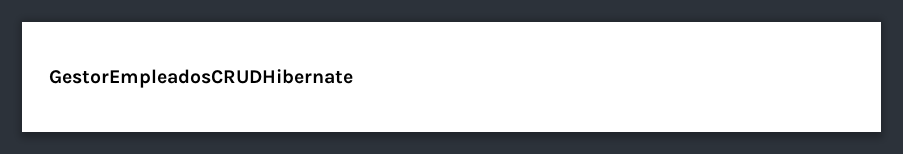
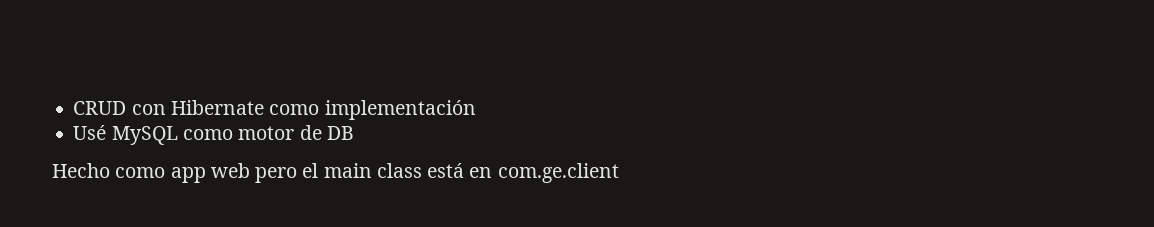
- GestorEmpleadosCRUDHibernate
+ CRUD con Hibernate como implementación
+ Usé MySQL como motor de DB
+ Hecho como app web pero el main class está en com.ge.client

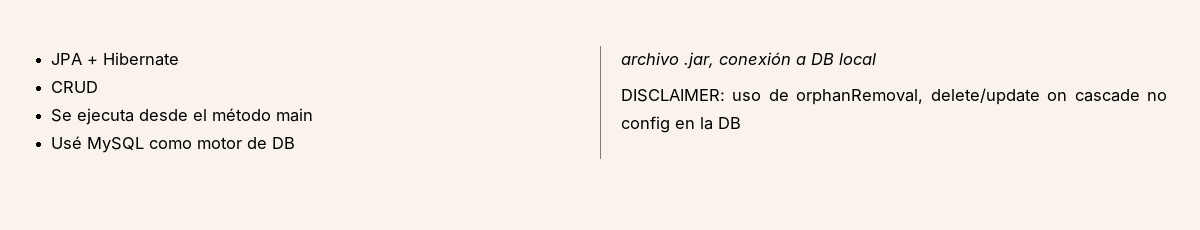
- CRUD con Hibernate como implementación
+ JPA + Hibernate
+ CRUD
+ Se ejecuta desde el método main
- Hecho como app web pero el main class está en com.ge.client
+ archivo .jar, conexión a DB local
+ DISCLAIMER: uso de orphanRemoval, delete/update on cascade no config en la DB

